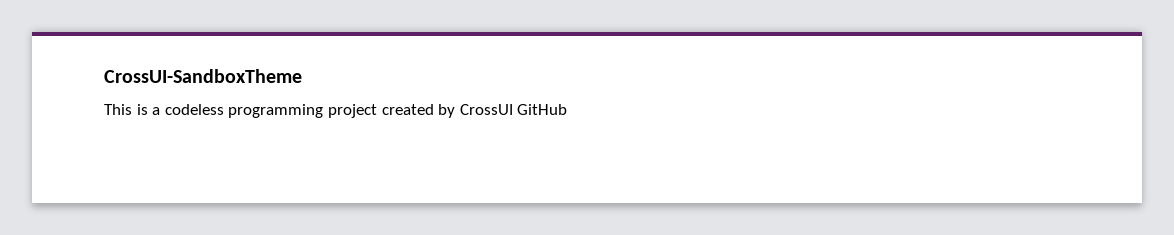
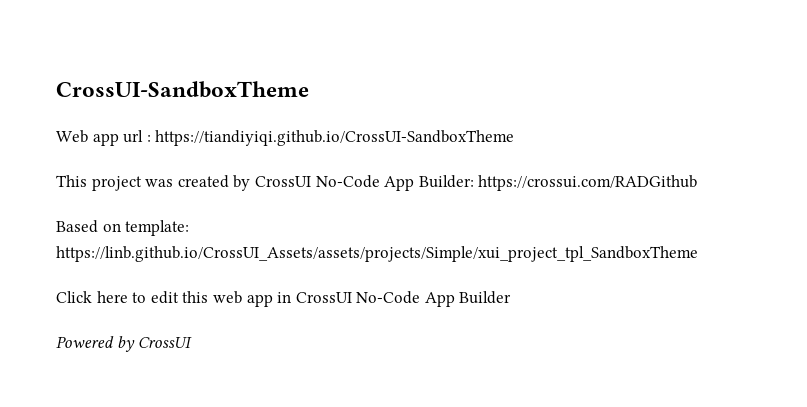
- This is a codeless programming project created by CrossUI GitHub
+ Web app url : https://tiandiyiqi.github.io/CrossUI-SandboxTheme
+ This project was created by CrossUI No-Code App Builder: https://crossui.com/RADGithub
+ Based on template: https://linb.github.io/CrossUI_Assets/assets/projects/Simple/xui_project_tpl_SandboxTheme
+ Click here to edit this web app in CrossUI No-Code App Builder
+ Powered by CrossUI

